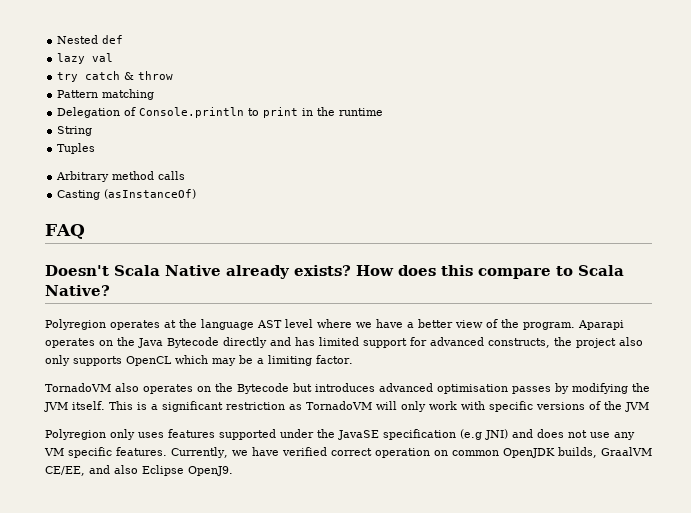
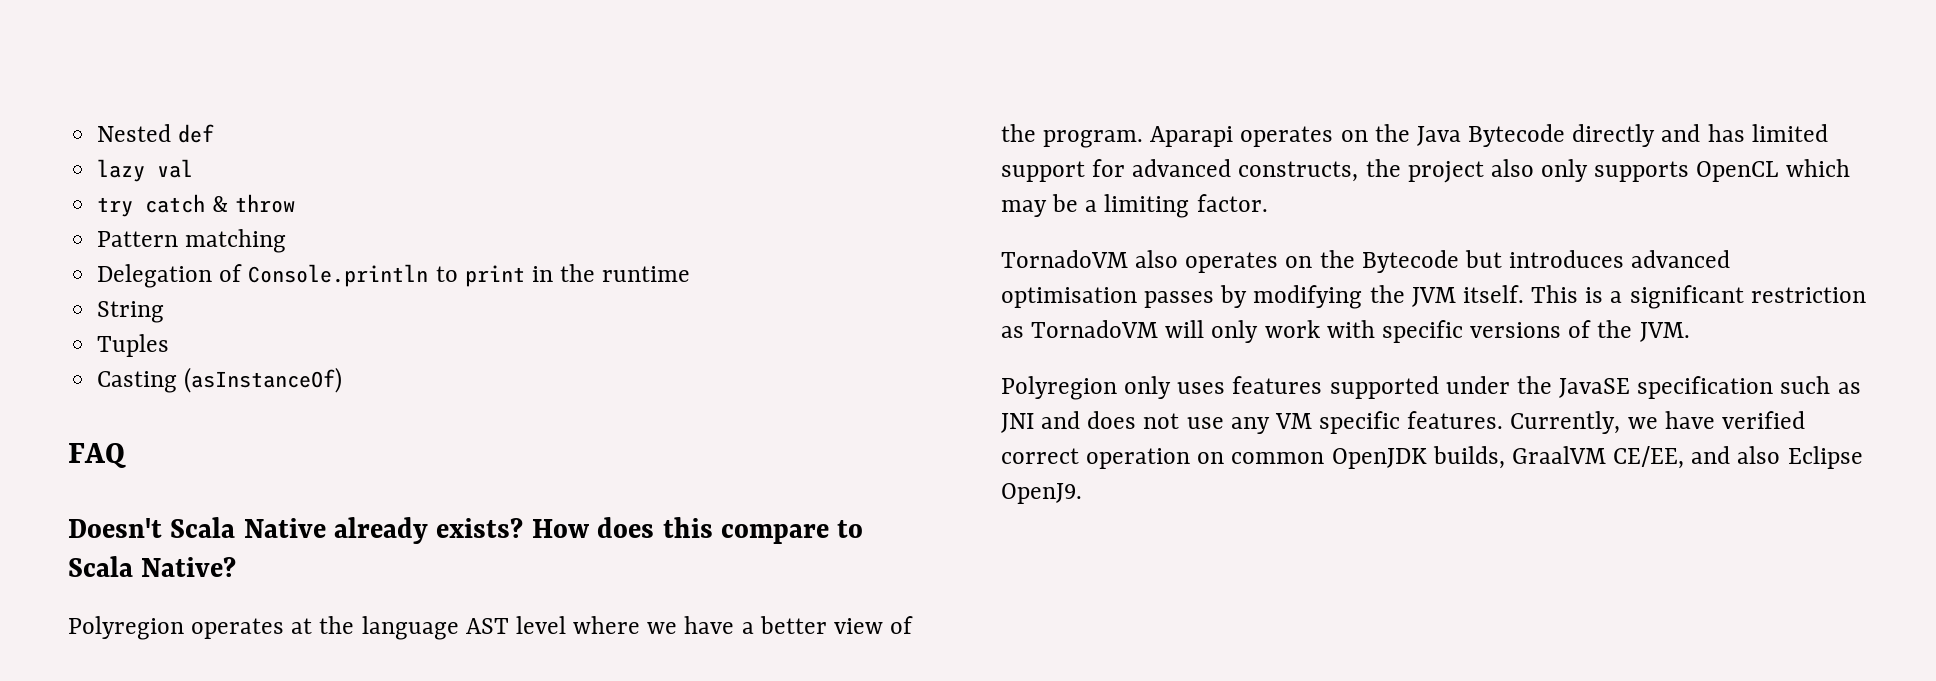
- Arbitrary method calls
- This is a significant restriction as TornadoVM will only work with specific versions of the JVM
+ This is a significant restriction as TornadoVM will only work with specific versions of the JVM.
- Polyregion only uses features supported under the JavaSE specification (e.g JNI) and does not use any VM specific features.
+ Polyregion only uses features supported under the JavaSE specification such as JNI and does not use any VM specific features.

